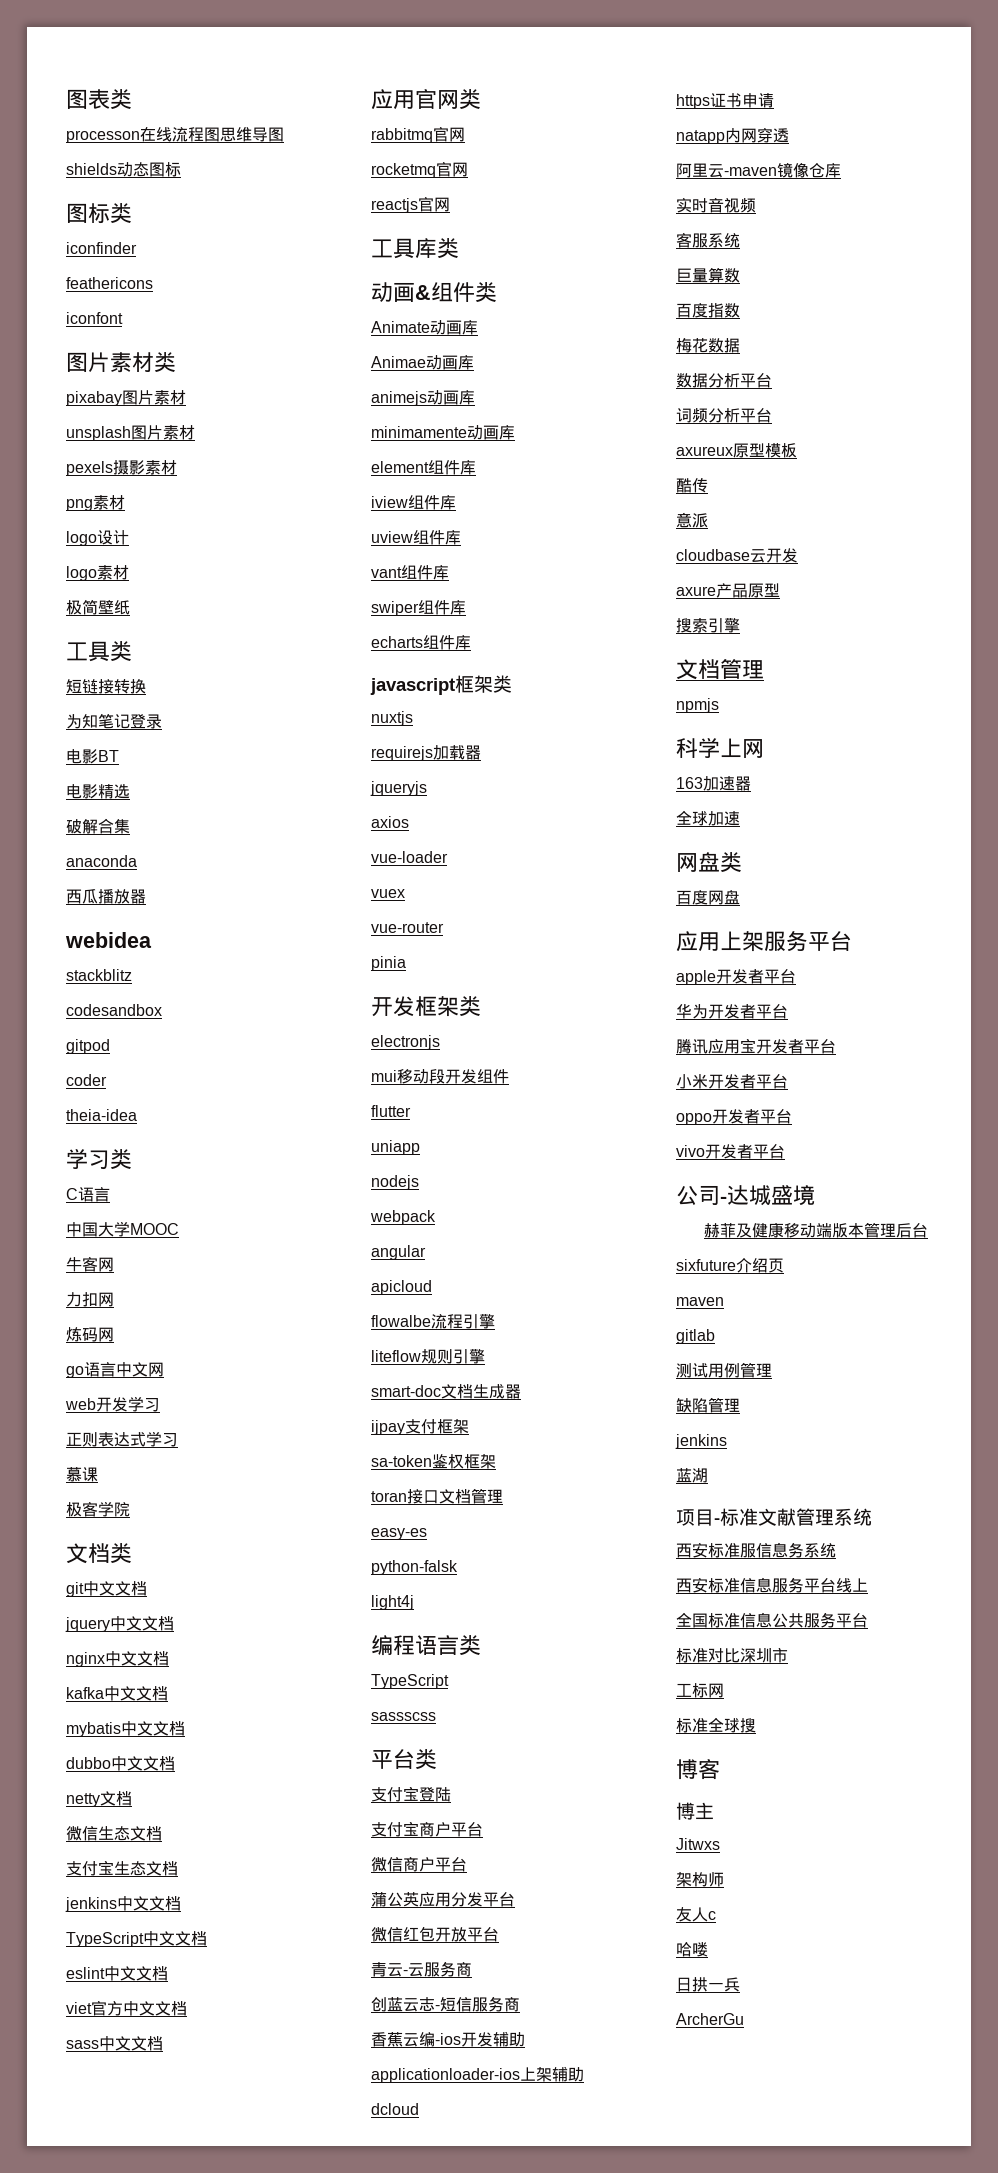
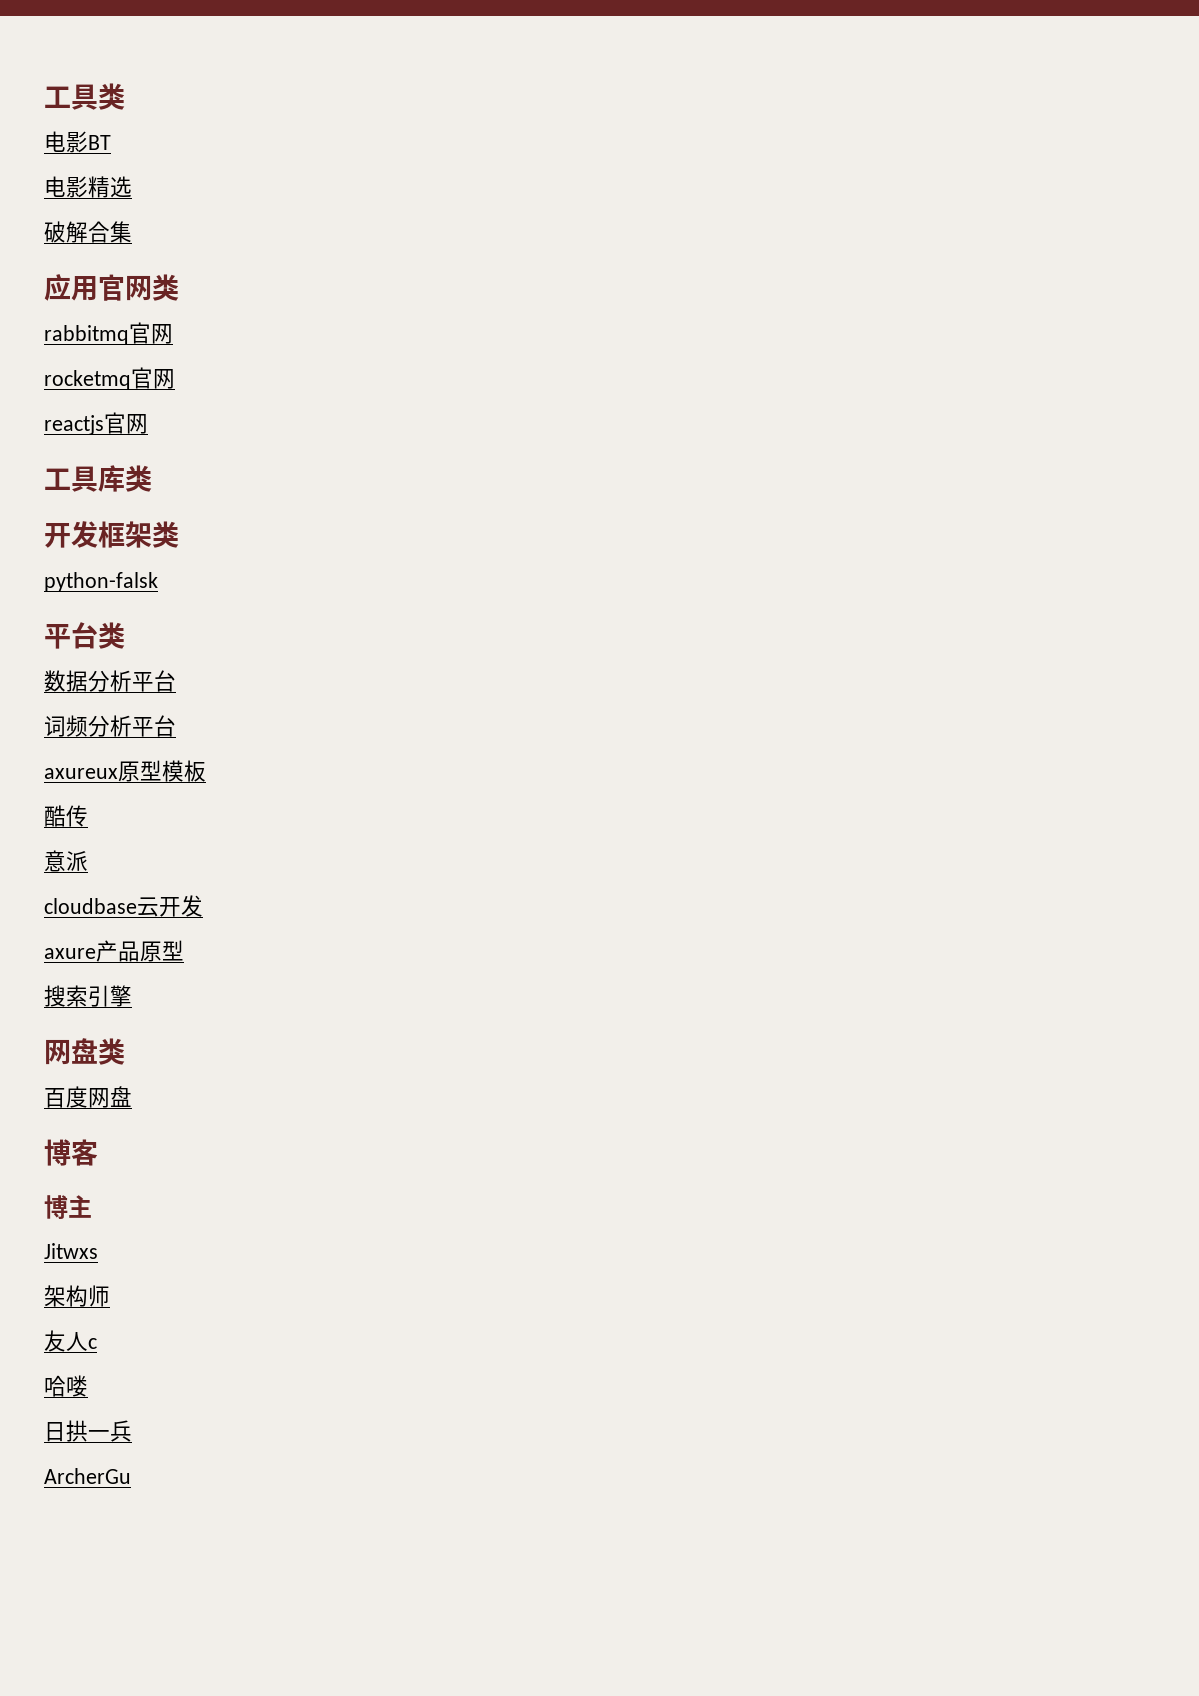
- 图表类
- processon在线流程图思维导图
- shields动态图标
- 图标类
- iconfinder
- feathericons
- iconfont
- 图片素材类
- pixabay图片素材
- unsplash图片素材
- pexels摄影素材
- png素材
- logo设计
- logo素材
- 极简壁纸
  工具类
- 短链接转换
- 为知笔记登录
- anaconda
- 西瓜播放器
- webidea
- stackblitz
- codesandbox
- gitpod
- coder
- theia-idea
- 学习类
- C语言
- 中国大学MOOC
- 牛客网
- 力扣网
- 炼码网
- go语言中文网
- web开发学习
- 正则表达式学习
- 慕课
- 极客学院
- 文档类
- git中文文档
- jquery中文文档
- nginx中文文档
- kafka中文文档
- mybatis中文文档
- dubbo中文文档
- netty文档
- 微信生态文档
- 支付宝生态文档
- jenkins中文文档
- TypeScript中文文档
- eslint中文文档
- viet官方中文文档
- sass中文文档
- 动画&组件类
- Animate动画库
- Animae动画库
- animejs动画库
- minimamente动画库
- element组件库
- iview组件库
- uview组件库
- vant组件库
- swiper组件库
- echarts组件库
- javascript框架类
- nuxtjs
- requirejs加载器
- jqueryjs
- axios
- vue-loader
- vuex
- vue-router
- pinia
  开发框架类
- electronjs
- mui移动段开发组件
- flutter
- uniapp
- nodejs
- webpack
- angular
- apicloud
- flowalbe流程引擎
- liteflow规则引擎
- smart-doc文档生成器
- ijpay支付框架
- sa-token鉴权框架
- toran接口文档管理
- easy-es
  python-falsk
- light4j
- 编程语言类
- TypeScript
- sassscss
  平台类
- 支付宝登陆
- 支付宝商户平台
- 微信商户平台
- 蒲公英应用分发平台
- 微信红包开放平台
- 青云-云服务商
- 创蓝云志-短信服务商
- 香蕉云编-ios开发辅助
- applicationloader-ios上架辅助
- dcloud
- https证书申请
- natapp内网穿透
- 阿里云-maven镜像仓库
- 实时音视频
- 客服系统
- 巨量算数
- 百度指数
- 梅花数据
  搜索引擎
- 文档管理
- npmjs
- 科学上网
- 163加速器
- 全球加速
  网盘类
  百度网盘
- 应用上架服务平台
- apple开发者平台
- 华为开发者平台
- 腾讯应用宝开发者平台
- 小米开发者平台
- oppo开发者平台
- vivo开发者平台
- 公司-达城盛境
- 赫菲及健康移动端版本管理后台
- sixfuture介绍页
- maven
- gitlab
- 测试用例管理
- 缺陷管理
- jenkins
- 蓝湖
- 项目-标准文献管理系统
- 西安标准服信息务系统
- 西安标准信息服务平台线上
- 全国标准信息公共服务平台
- 标准对比深圳市
- 工标网
- 标准全球搜

